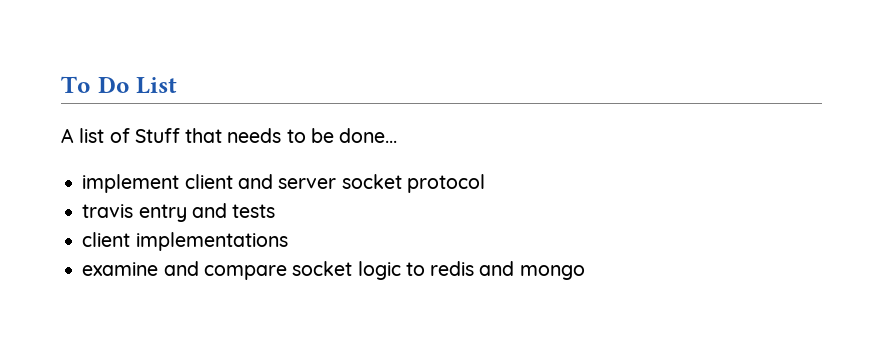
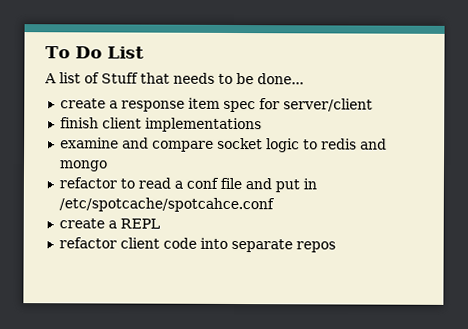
- implement client and server socket protocol
- travis entry and tests
- client implementations
+ create a response item spec for server/client
+ finish client implementations
+ refactor to read a conf file and put in /etc/spotcache/spotcahce.conf
+ create a REPL
+ refactor client code into separate repos

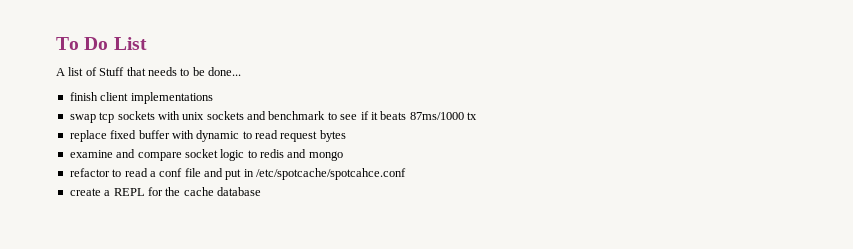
- create a response item spec for server/client
  finish client implementations
+ swap tcp sockets with unix sockets and benchmark to see if it beats 87ms/1000 tx
+ replace fixed buffer with dynamic to read request bytes
- create a REPL
- refactor client code into separate repos
+ create a REPL for the cache database

